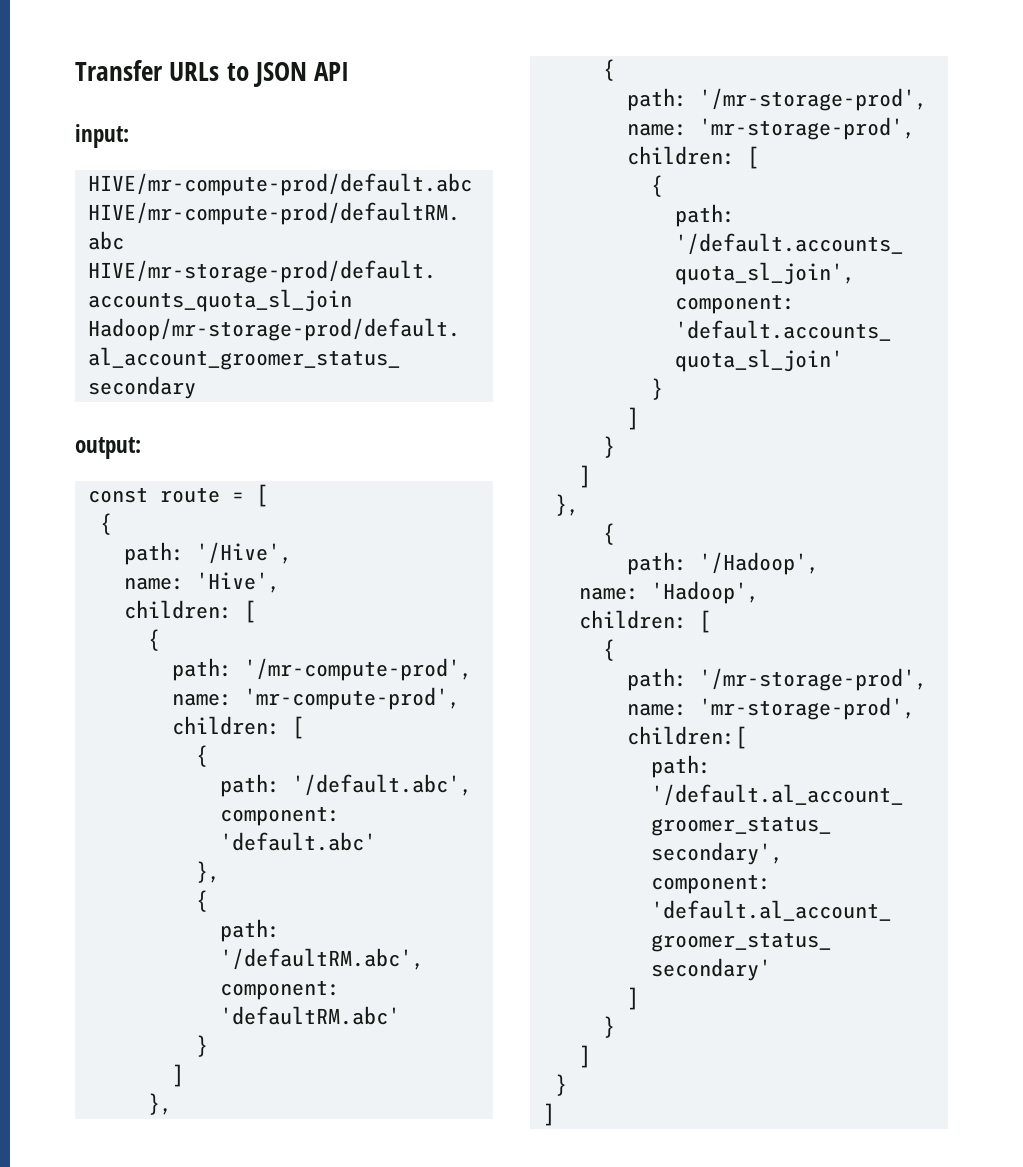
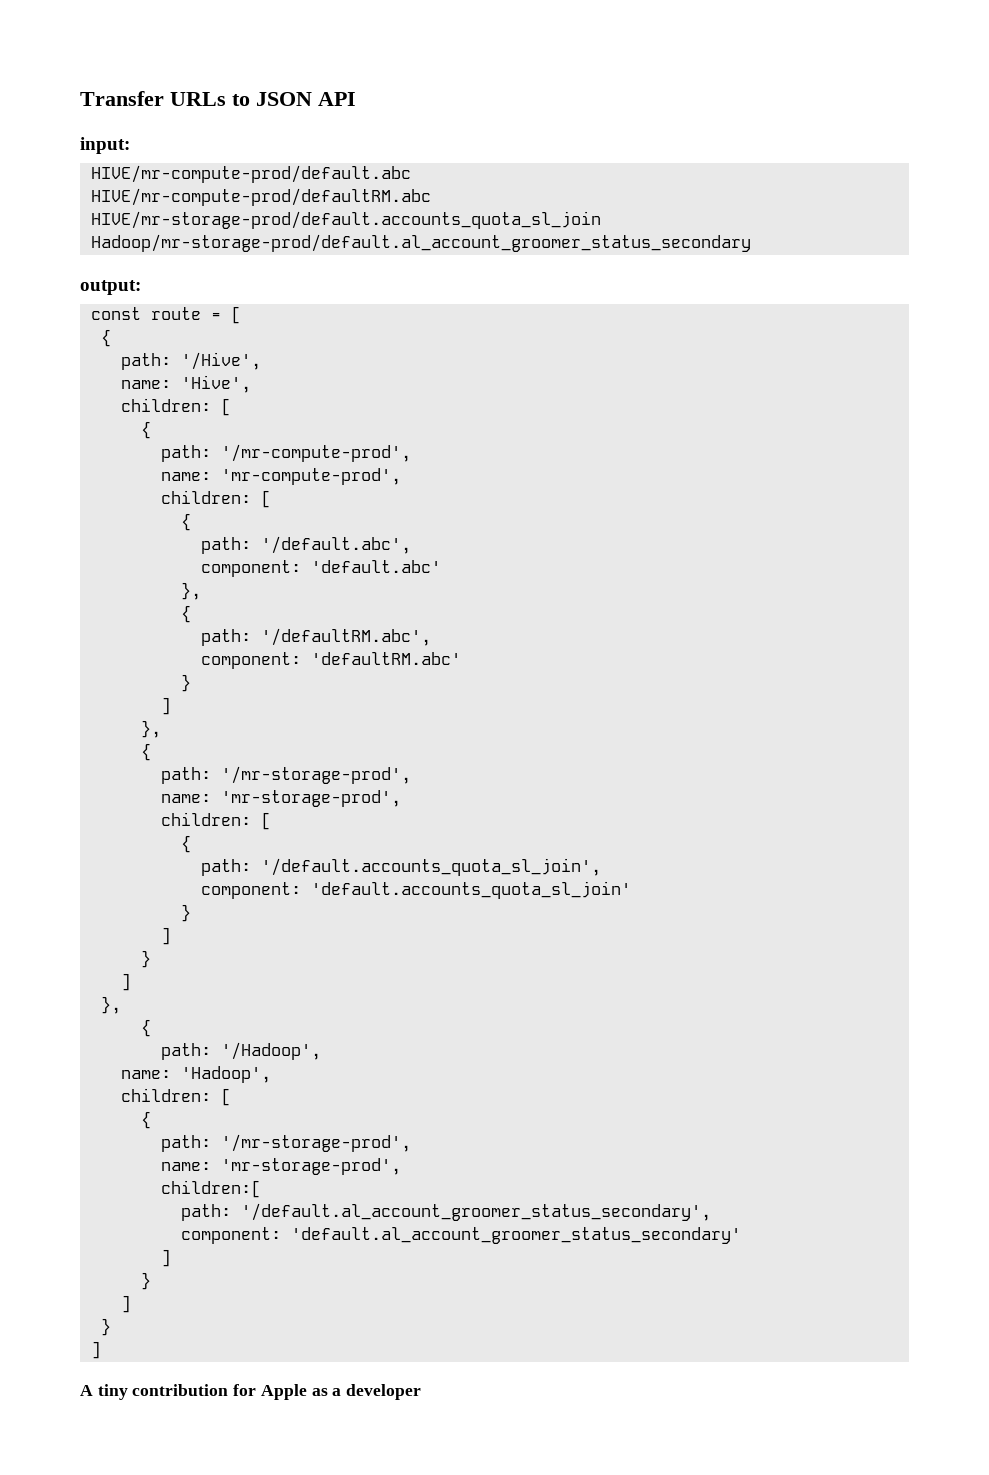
+ A tiny contribution for Apple as a developer

